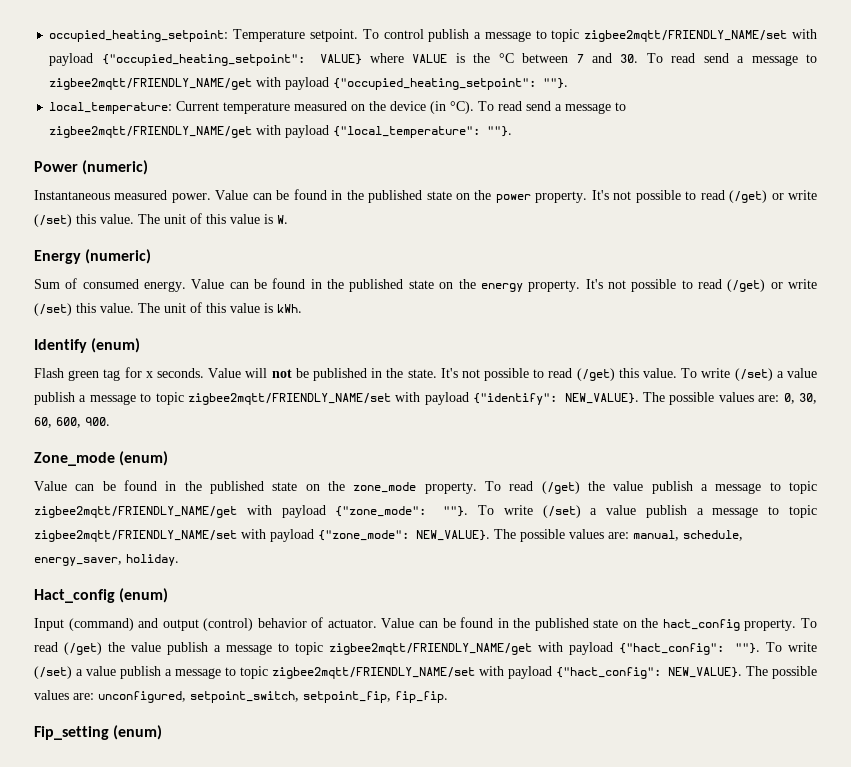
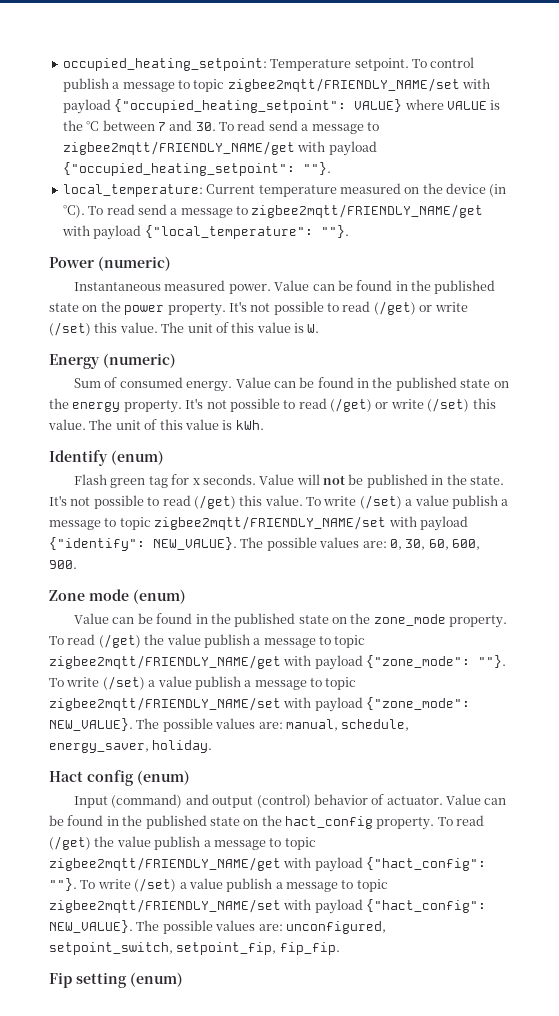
- Zone_mode (enum)
+ Zone mode (enum)
- Hact_config (enum)
+ Hact config (enum)
- Fip_setting (enum)
+ Fip setting (enum)

